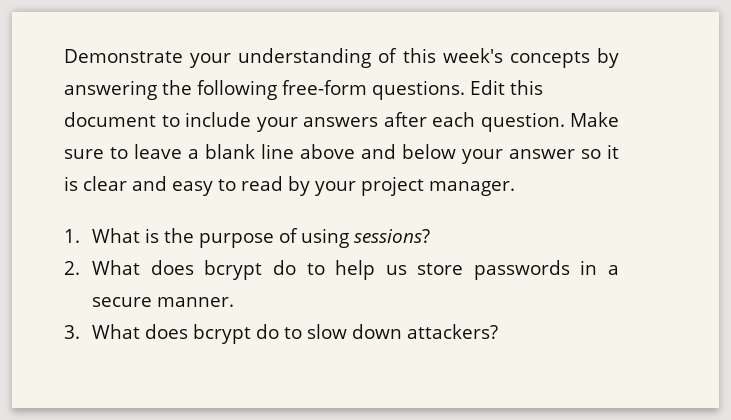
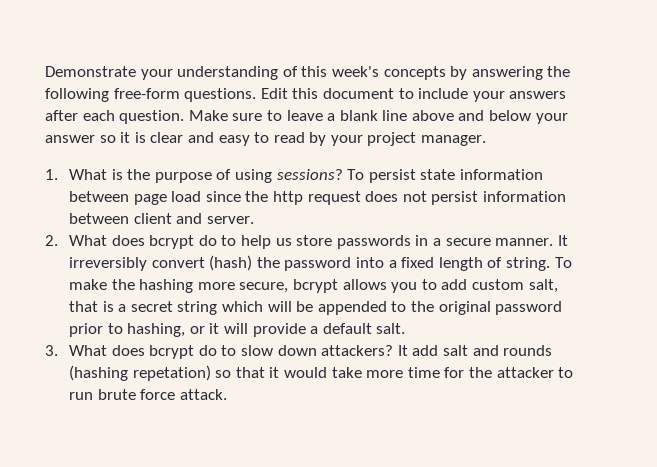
+ To persist state information between page load since the http request does not persist information between client and server.
+ It irreversibly convert (hash) the password into a fixed length of string. To make the hashing more secure, bcrypt allows you to add custom salt, that is a secret string which will be appended to the original password prior to hashing, or it will provide a default salt.
+ It add salt and rounds (hashing repetation) so that it would take more time for the attacker to run brute force attack.

